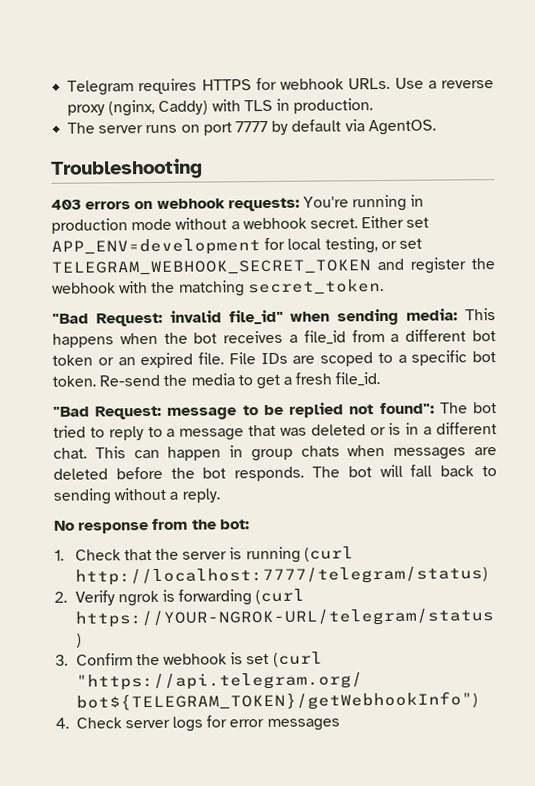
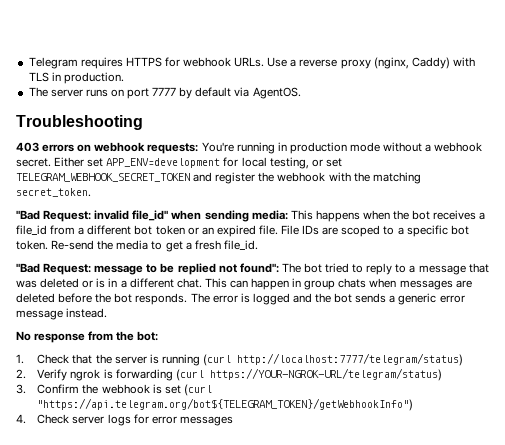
- The bot will fall back to sending without a reply.
+ The error is logged and the bot sends a generic error message instead.

